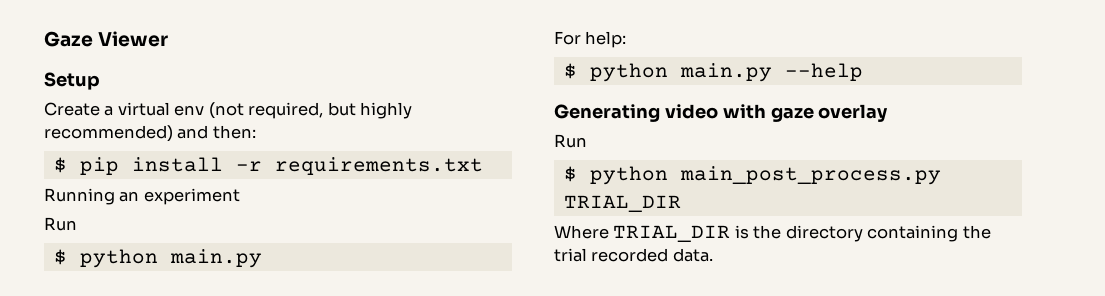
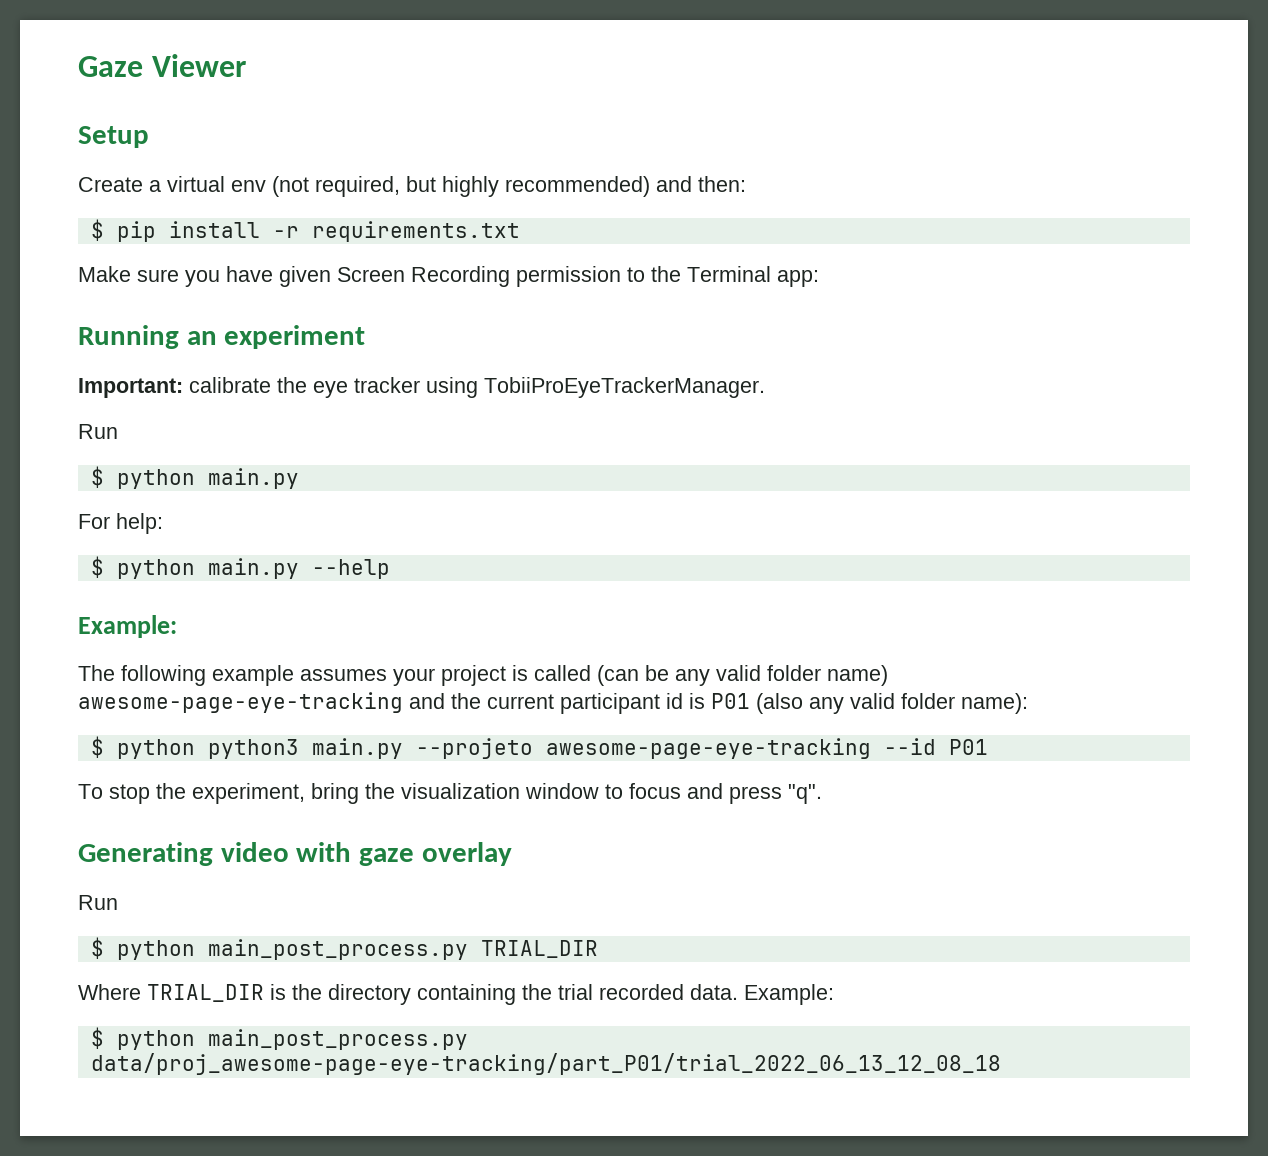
+ Make sure you have given Screen Recording permission to the Terminal app:
  Running an experiment
+ Important: calibrate the eye tracker using TobiiProEyeTrackerManager.
  $ python main.py --help
+ Example:
+ The following example assumes your project is called (can be any valid folder name) awesome-page-eye-tracking and the current participant id is P01 (also any valid folder name):
+ $ python python3 main.py --projeto awesome-page-eye-tracking --id P01
+ To stop the experiment, bring the visualization window to focus and press "q".
- Where TRIAL_DIR is the directory containing the trial recorded data.
+ Where TRIAL_DIR is the directory containing the trial recorded data. Example:
+ $ python main_post_process.py data/proj_awesome-page-eye-tracking/part_P01/trial_2022_06_13_12_08_18

